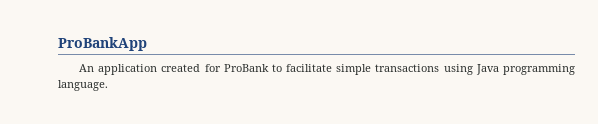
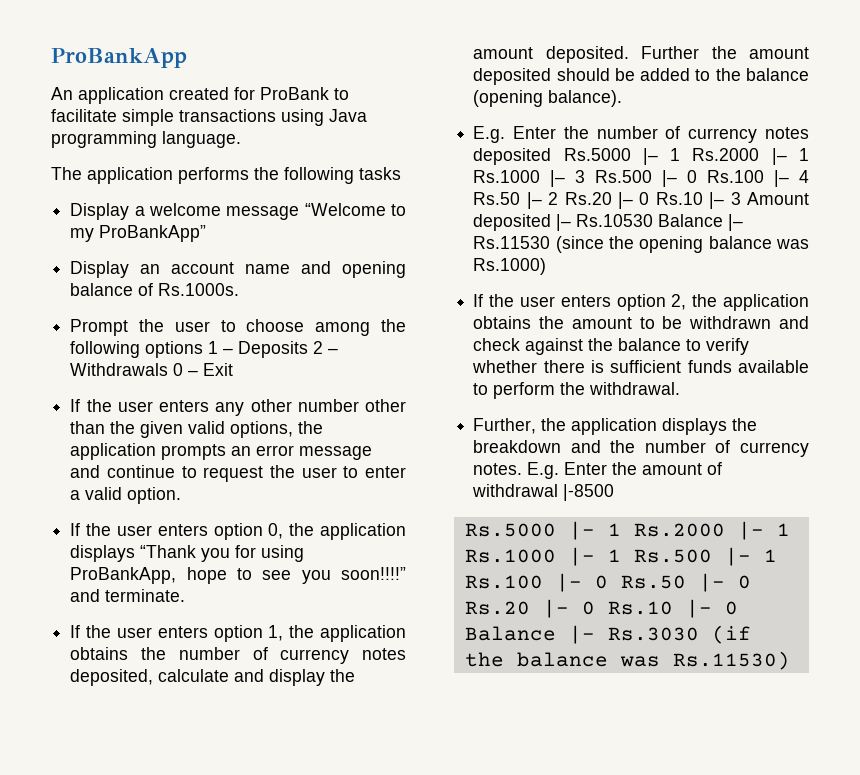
+ The application performs the following tasks
+ Display a welcome message “Welcome to my ProBankApp”
+ Display an account name and opening balance of Rs.1000s.
+ Prompt the user to choose among the following options 1 – Deposits 2 – Withdrawals 0 – Exit
+ If the user enters any other number other than the given valid options, the application prompts an error message and continue to request the user to enter a valid option.
+ If the user enters option 0, the application displays “Thank you for using ProBankApp, hope to see you soon!!!!” and terminate.
+ If the user enters option 1, the application obtains the number of currency notes deposited, calculate and display the amount deposited. Further the amount deposited should be added to the balance (opening balance).
+ E.g. Enter the number of currency notes deposited Rs.5000 |– 1 Rs.2000 |– 1 Rs.1000 |– 3 Rs.500 |– 0 Rs.100 |– 4 Rs.50 |– 2 Rs.20 |– 0 Rs.10 |– 3 Amount deposited |– Rs.10530 Balance |– Rs.11530 (since the opening balance was Rs.1000)
+ If the user enters option 2, the application obtains the amount to be withdrawn and check against the balance to verify whether there is sufficient funds available to perform the withdrawal.
+ Further, the application displays the breakdown and the number of currency notes. E.g. Enter the amount of withdrawal |-8500
+ Rs.5000 |– 1 Rs.2000 |– 1 Rs.1000 |– 1 Rs.500 |– 1 Rs.100 |– 0 Rs.50 |– 0 Rs.20 |– 0 Rs.10 |– 0 Balance |– Rs.3030 (if the balance was Rs.11530)

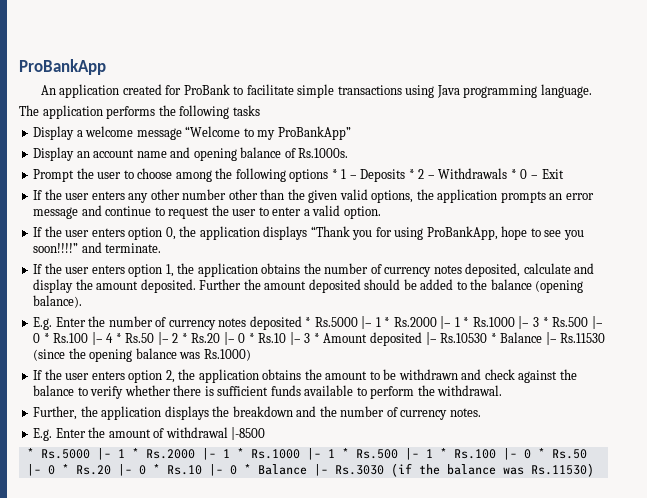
- Prompt the user to choose among the following options 1 – Deposits 2 – Withdrawals 0 – Exit
+ Prompt the user to choose among the following options * 1 – Deposits * 2 – Withdrawals * 0 – Exit
- E.g. Enter the number of currency notes deposited Rs.5000 |– 1 Rs.2000 |– 1 Rs.1000 |– 3 Rs.500 |– 0 Rs.100 |– 4 Rs.50 |– 2 Rs.20 |– 0 Rs.10 |– 3 Amount deposited |– Rs.10530 Balance |– Rs.11530 (since the opening balance was Rs.1000)
+ E.g. Enter the number of currency notes deposited * Rs.5000 |– 1 * Rs.2000 |– 1 * Rs.1000 |– 3 * Rs.500 |– 0 * Rs.100 |– 4 * Rs.50 |– 2 * Rs.20 |– 0 * Rs.10 |– 3 * Amount deposited |– Rs.10530 * Balance |– Rs.11530 (since the opening balance was Rs.1000)
- Further, the application displays the breakdown and the number of currency notes. E.g. Enter the amount of withdrawal |-8500
+ Further, the application displays the breakdown and the number of currency notes.
+ E.g. Enter the amount of withdrawal |-8500
- Rs.5000 |– 1 Rs.2000 |– 1 Rs.1000 |– 1 Rs.500 |– 1 Rs.100 |– 0 Rs.50 |– 0 Rs.20 |– 0 Rs.10 |– 0 Balance |– Rs.3030 (if the balance was Rs.11530)
+ * Rs.5000 |– 1 * Rs.2000 |– 1 * Rs.1000 |– 1 * Rs.500 |– 1 * Rs.100 |– 0 * Rs.50 |– 0 * Rs.20 |– 0 * Rs.10 |– 0 * Balance |– Rs.3030 (if the balance was Rs.11530)

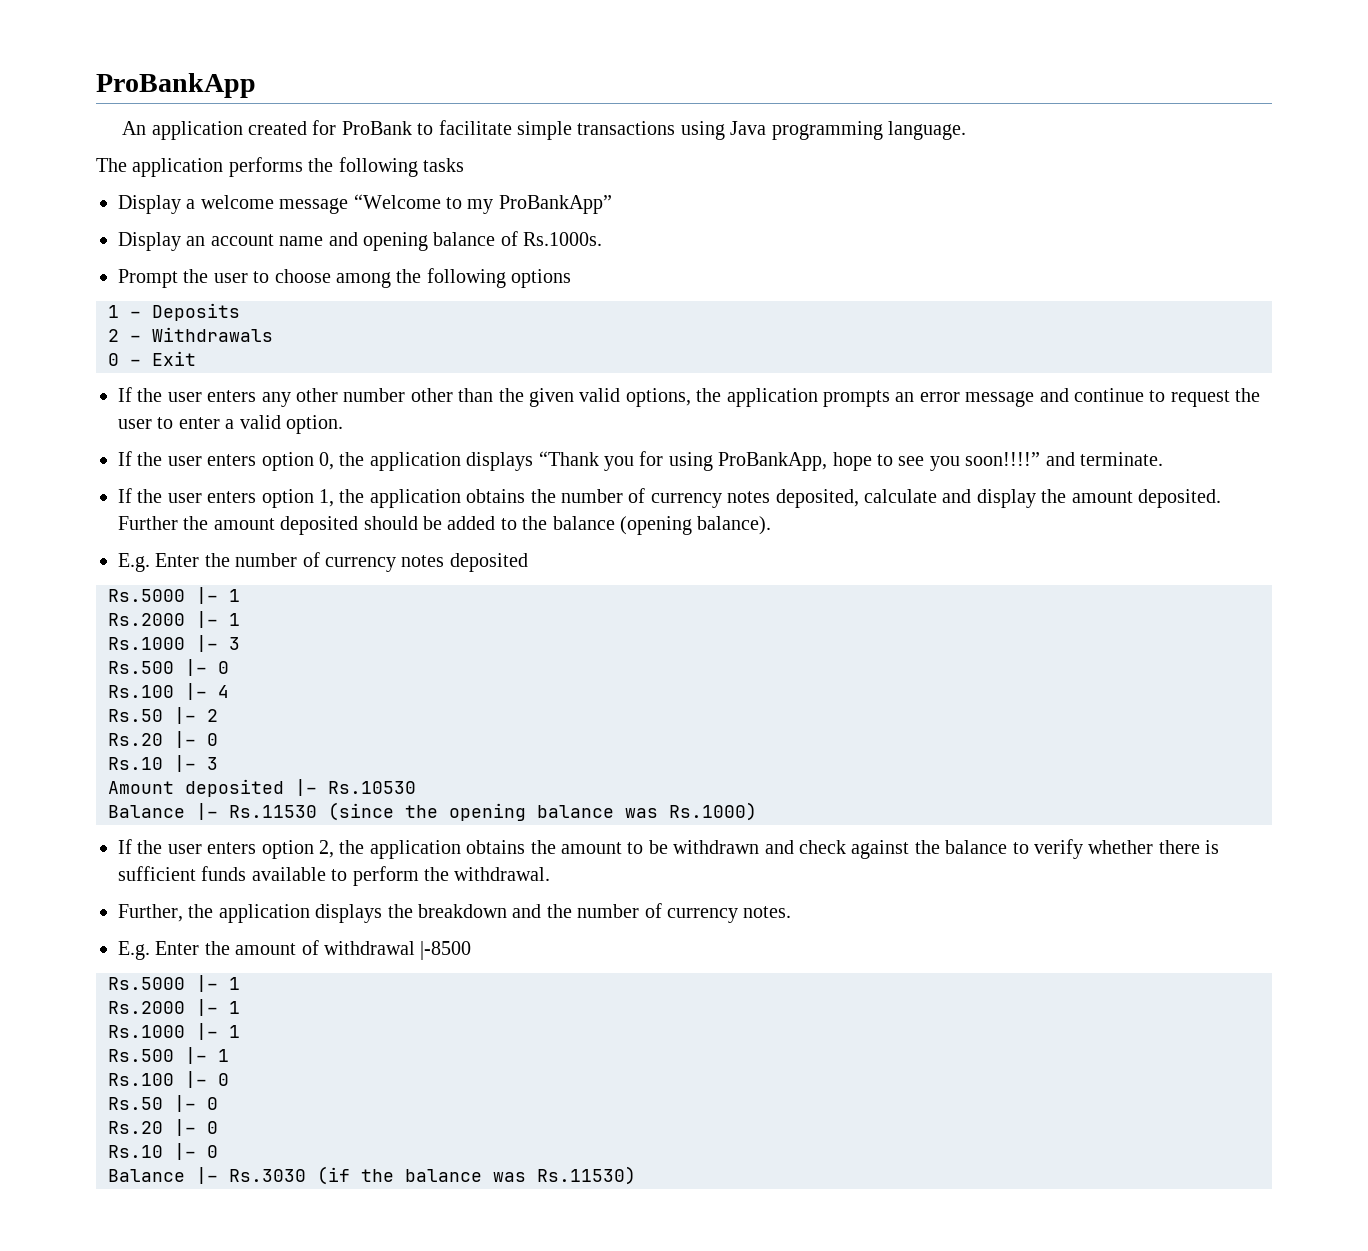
- Prompt the user to choose among the following options * 1 – Deposits * 2 – Withdrawals * 0 – Exit
+ Prompt the user to choose among the following options
+ 1 – Deposits
+ 2 – Withdrawals
+ 0 – Exit
- E.g. Enter the number of currency notes deposited * Rs.5000 |– 1 * Rs.2000 |– 1 * Rs.1000 |– 3 * Rs.500 |– 0 * Rs.100 |– 4 * Rs.50 |– 2 * Rs.20 |– 0 * Rs.10 |– 3 * Amount deposited |– Rs.10530 * Balance |– Rs.11530 (since the opening balance was Rs.1000)
+ E.g. Enter the number of currency notes deposited
+ Rs.5000 |– 1
+ Rs.2000 |– 1
+ Rs.1000 |– 3
+ Rs.500 |– 0
+ Rs.100 |– 4
+ Rs.50 |– 2
+ Rs.20 |– 0
+ Rs.10 |– 3
+ Amount deposited |– Rs.10530
+ Balance |– Rs.11530 (since the opening balance was Rs.1000)
  E.g. Enter the amount of withdrawal |-8500
- * Rs.5000 |– 1 * Rs.2000 |– 1 * Rs.1000 |– 1 * Rs.500 |– 1 * Rs.100 |– 0 * Rs.50 |– 0 * Rs.20 |– 0 * Rs.10 |– 0 * Balance |– Rs.3030 (if the balance was Rs.11530)
+ Rs.5000 |– 1
+ Rs.2000 |– 1
+ Rs.1000 |– 1
+ Rs.500 |– 1
+ Rs.100 |– 0
+ Rs.50 |– 0
+ Rs.20 |– 0
+ Rs.10 |– 0
+ Balance |– Rs.3030 (if the balance was Rs.11530)

